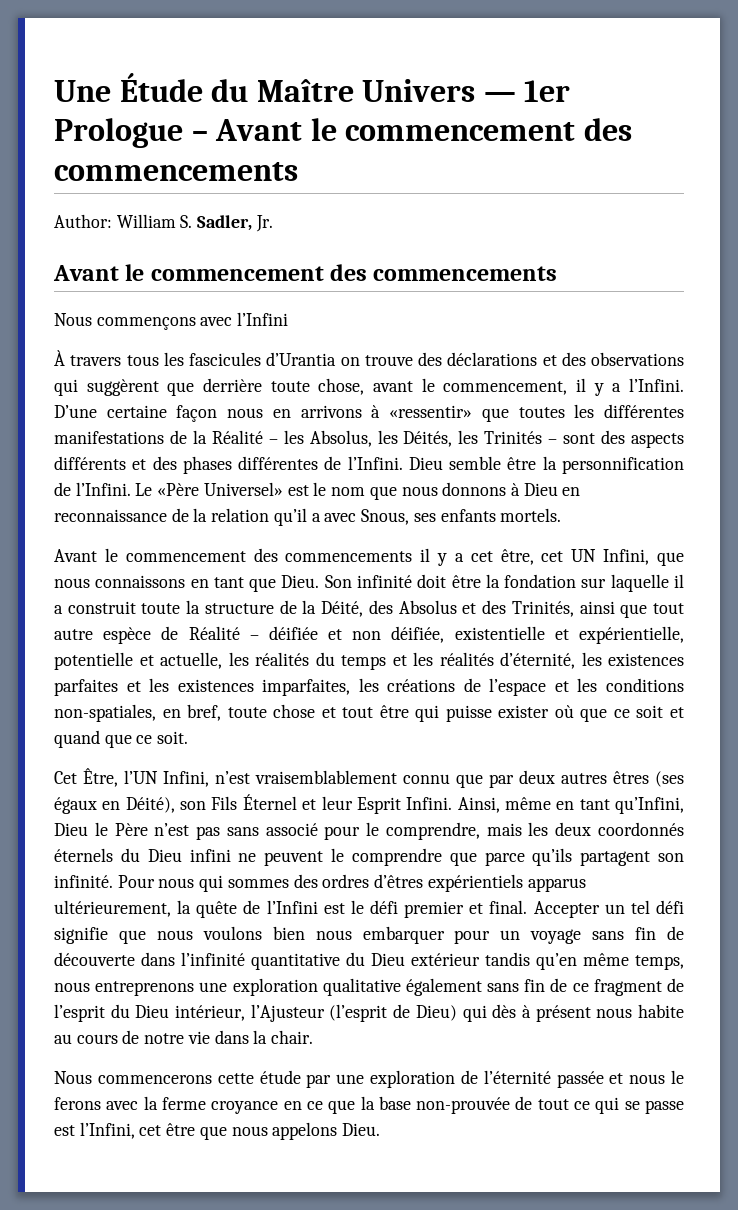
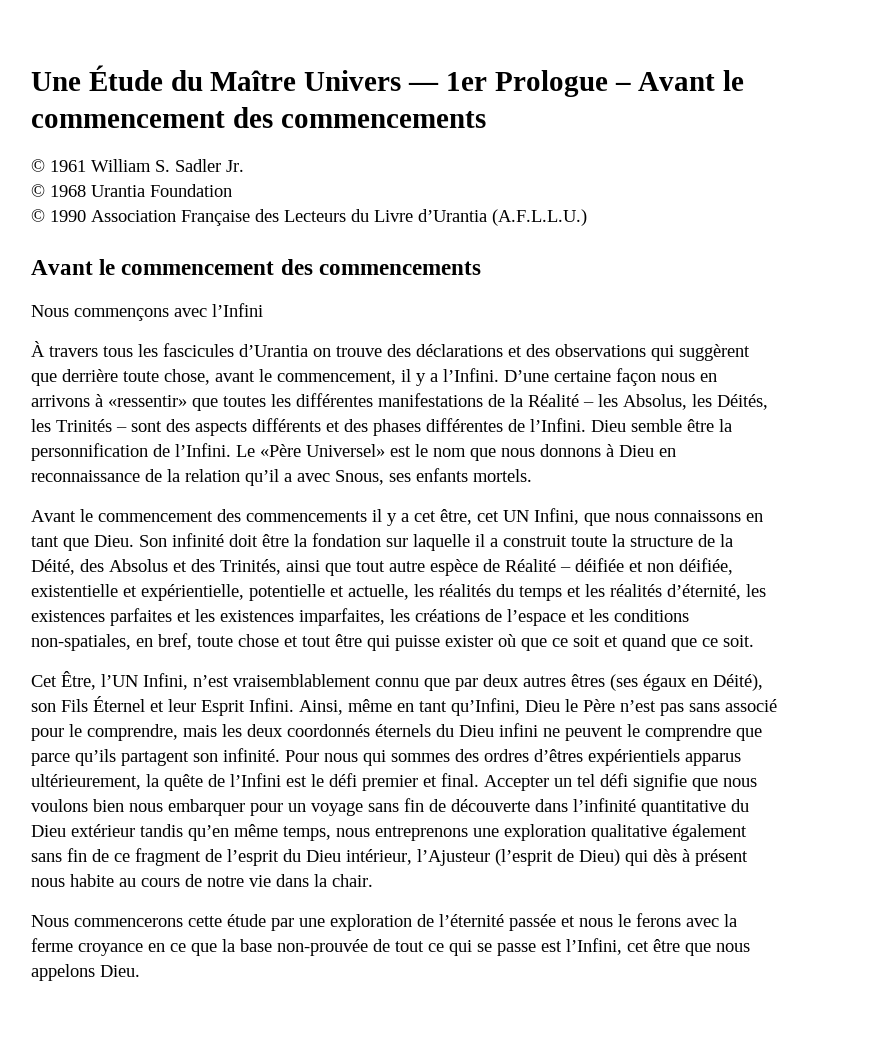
- Author: William S. Sadler, Jr.
+ © 1961 William S. Sadler Jr.
+ © 1968 Urantia Foundation
+ © 1990 Association Française des Lecteurs du Livre d’Urantia (A.F.L.L.U.)

